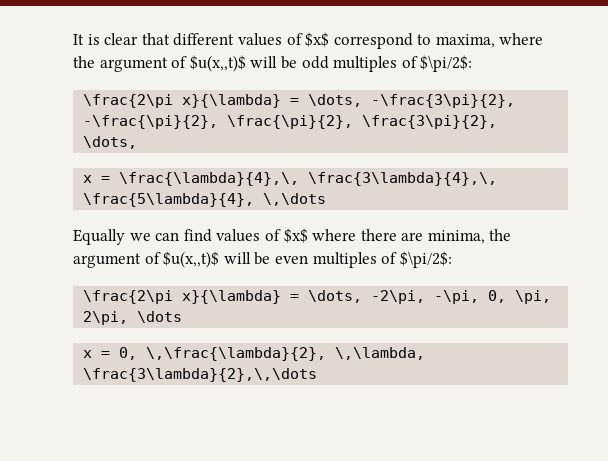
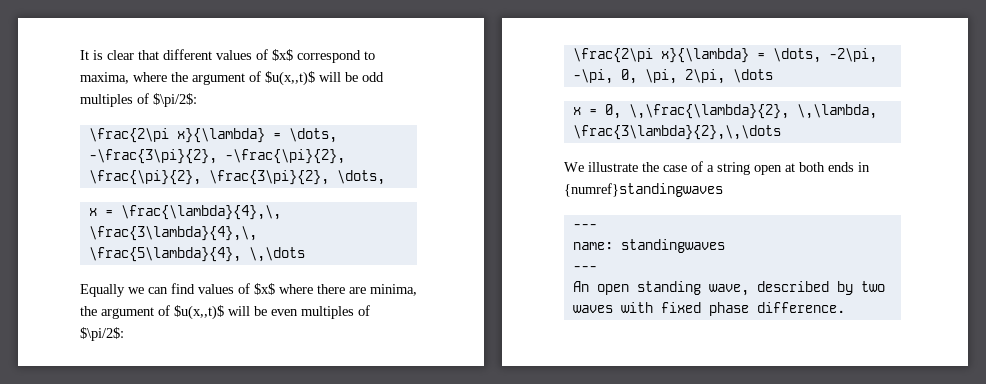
+ We illustrate the case of a string open at both ends in {numref}standingwaves
+ ---
+ name: standingwaves
+ ---
+ An open standing wave, described by two waves with fixed phase difference.

